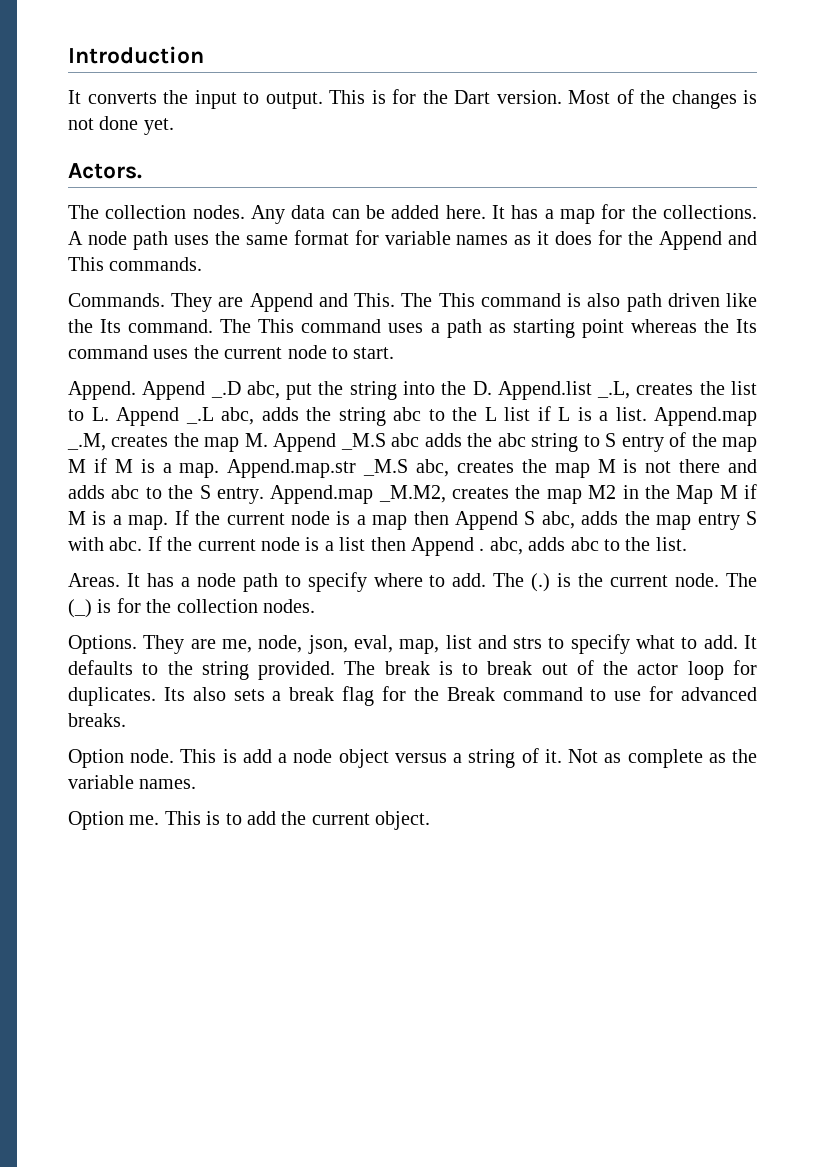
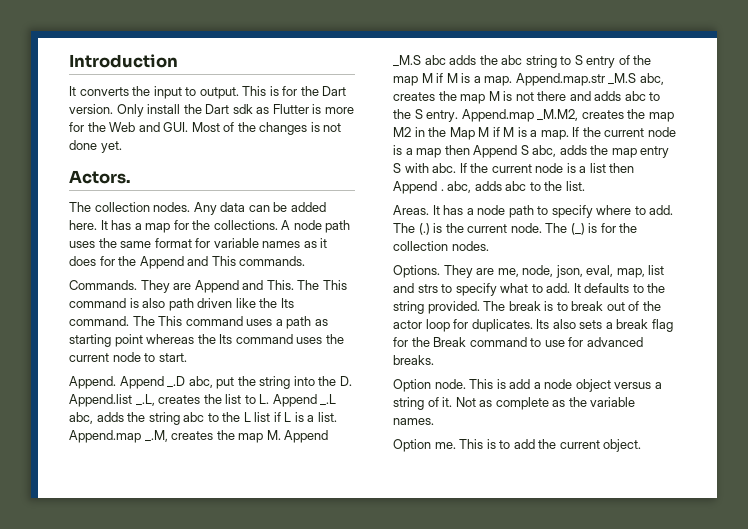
- Most of the changes is not done yet.
+ Only install the Dart sdk as Flutter is more for the Web and GUI. Most of the changes is not done yet.

